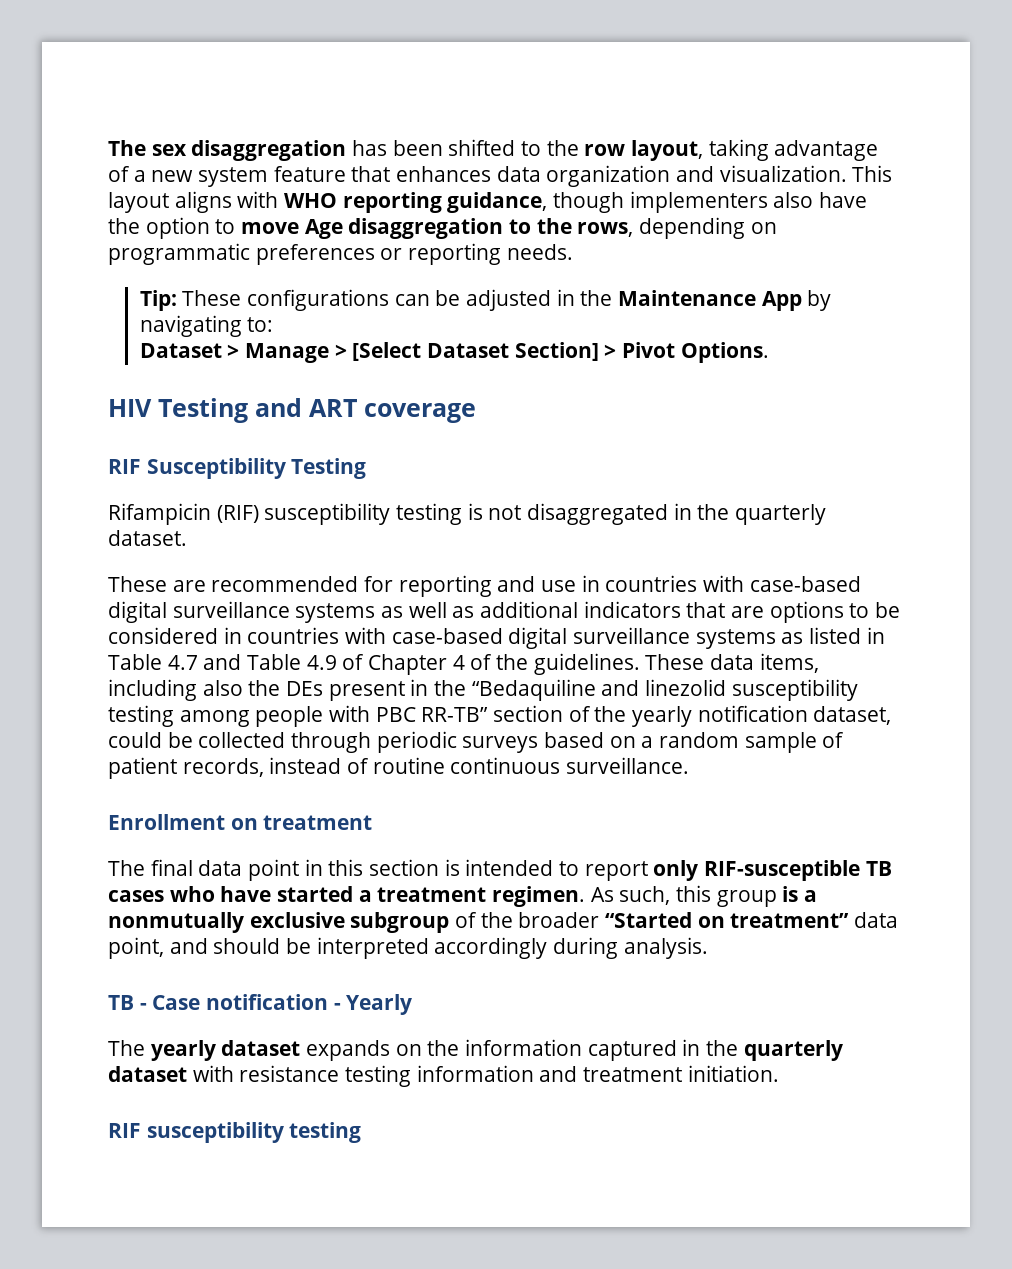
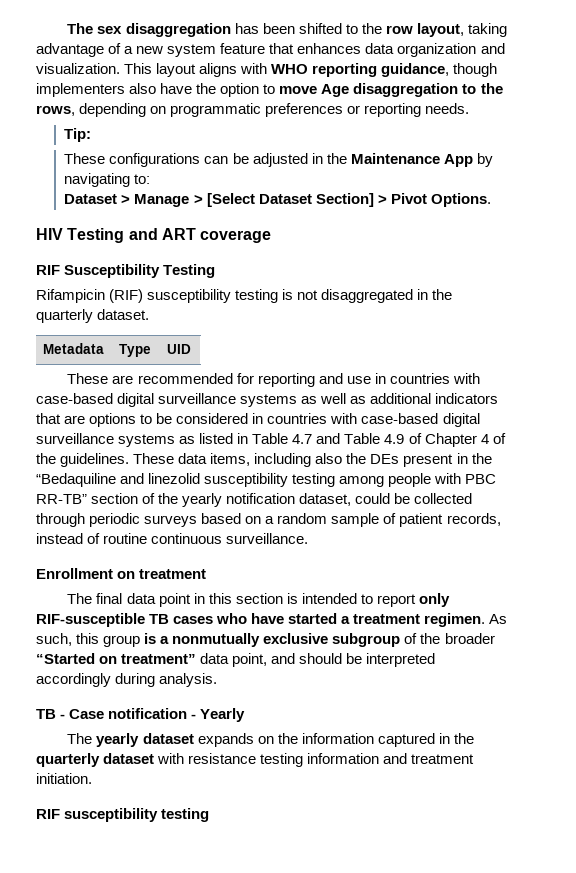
- Tip: These configurations can be adjusted in the Maintenance App by navigating to:
+ Tip:
+ These configurations can be adjusted in the Maintenance App by navigating to:
+ Metadata | Type | UID

